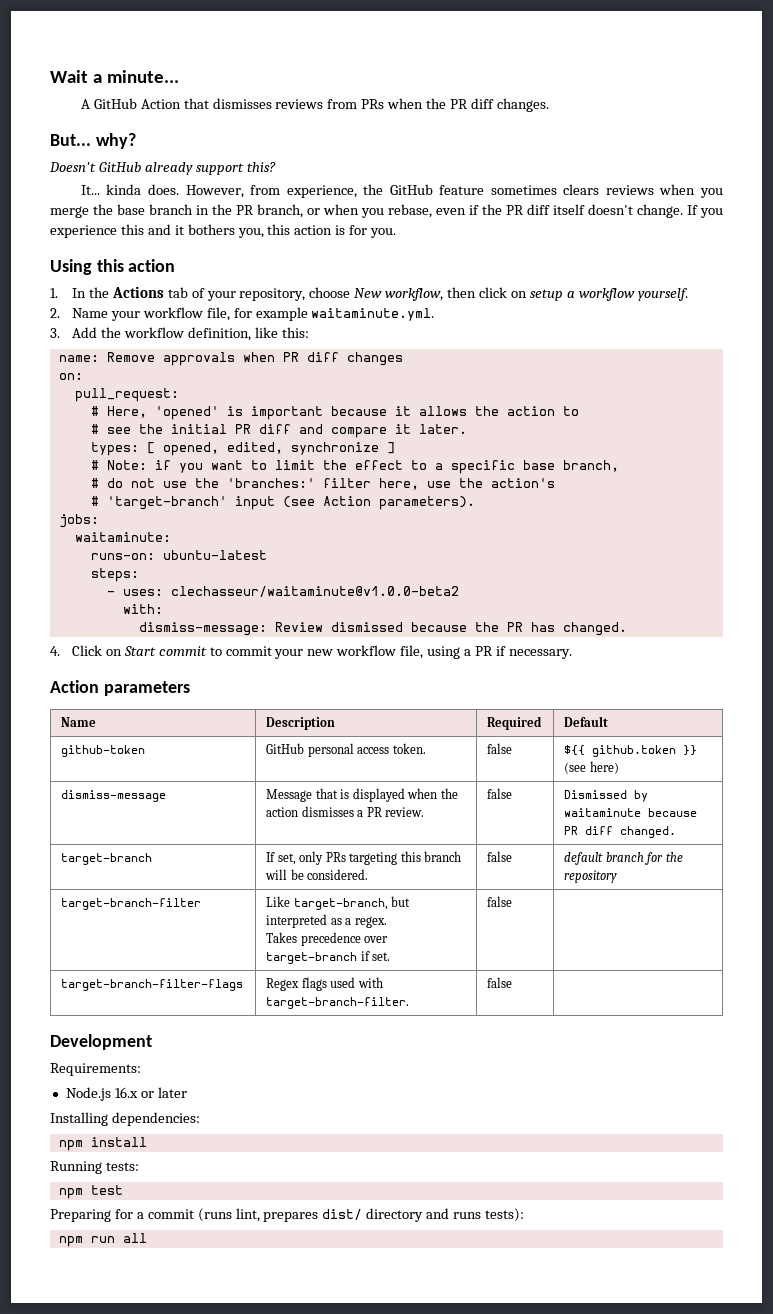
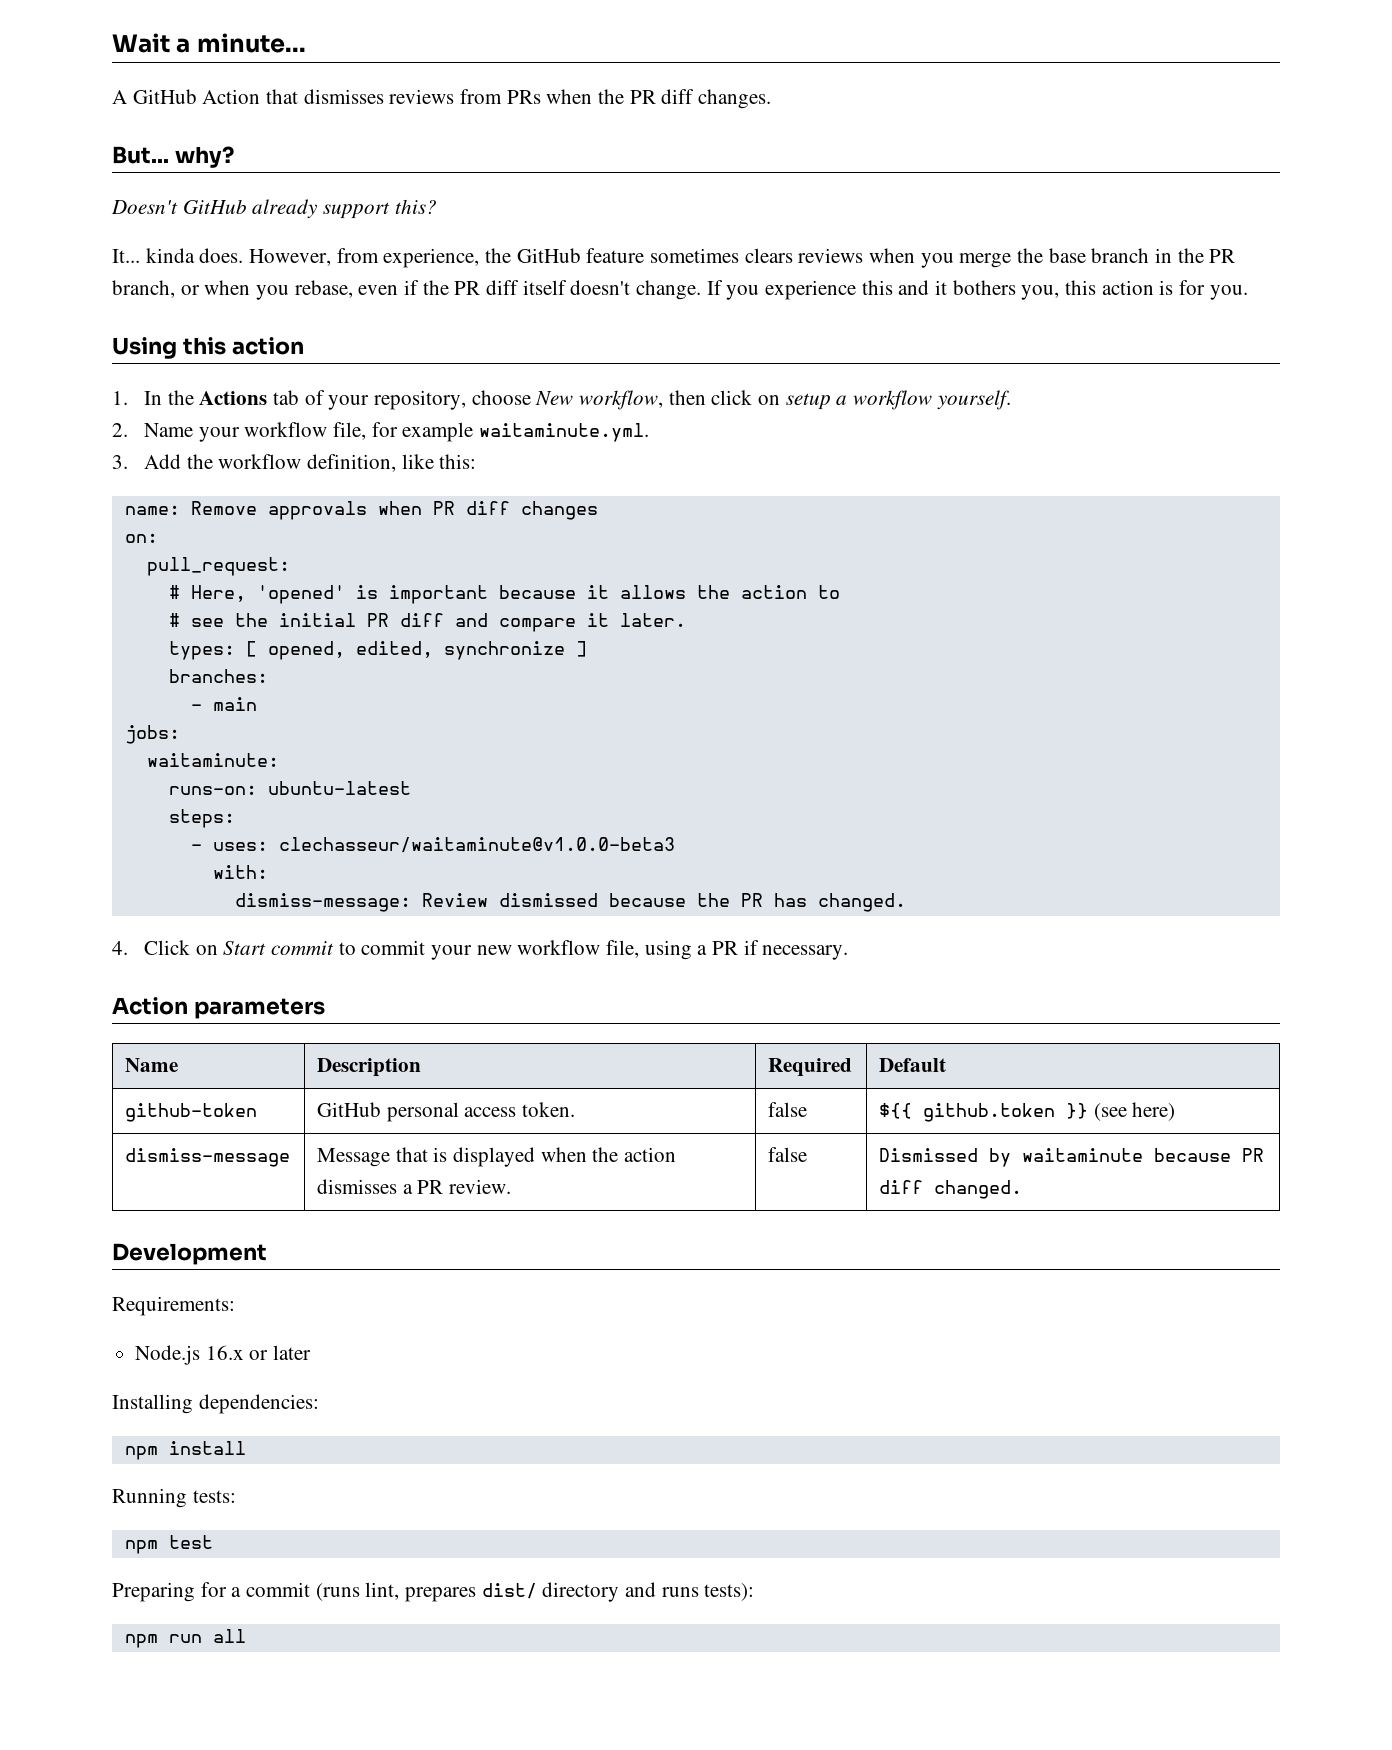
- # Note: if you want to limit the effect to a specific base branch,
- # do not use the 'branches:' filter here, use the action's
- # 'target-branch' input (see Action parameters).
+ branches:
+ - main
- - uses: clechasseur/waitaminute@v1.0.0-beta2
+ - uses: clechasseur/waitaminute@v1.0.0-beta3
- target-branch | If set, only PRs targeting this branch will be considered. | false | default branch for the repository
- target-branch-filter | Like target-branch, but interpreted as a regex.
- Takes precedence over target-branch if set. | false |
- target-branch-filter-flags | Regex flags used with target-branch-filter. | false |

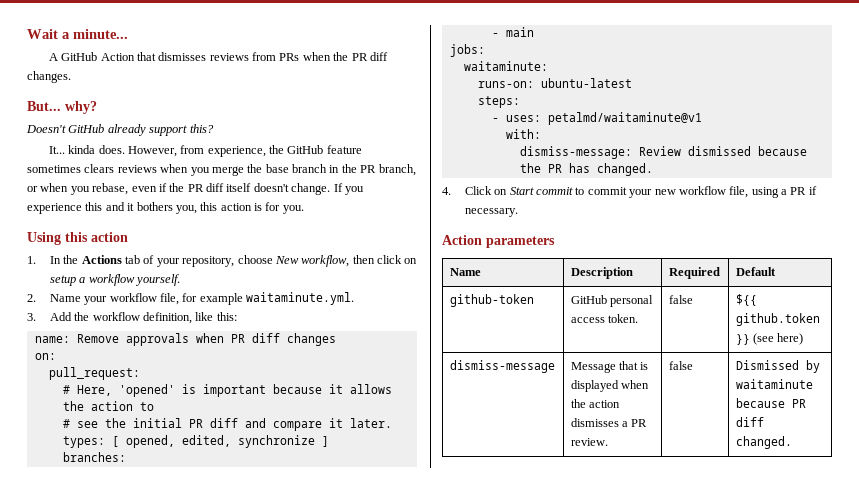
- - uses: clechasseur/waitaminute@v1.0.0-beta3
+ - uses: petalmd/waitaminute@v1
- Development
- Requirements:
- Node.js 16.x or later
- Installing dependencies:
- npm install
- Running tests:
- npm test
- Preparing for a commit (runs lint, prepares dist/ directory and runs tests):
- npm run all

